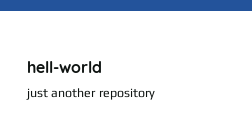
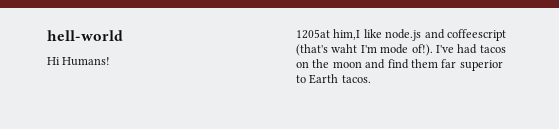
- just another repository
+ Hi Humans!
+ 1205at him,I like node.js and coffeescript (that's waht I'm mode of!). I've had tacos on the moon and find them far superior to Earth tacos.

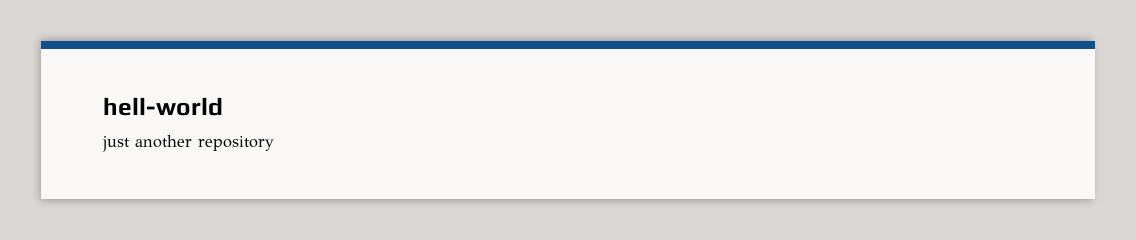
- Hi Humans!
- 1205at him,I like node.js and coffeescript (that's waht I'm mode of!). I've had tacos on the moon and find them far superior to Earth tacos.
+ just another repository

